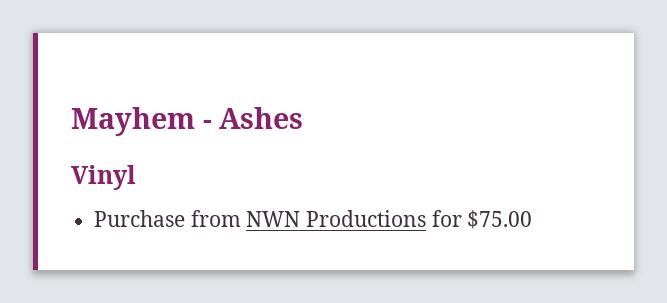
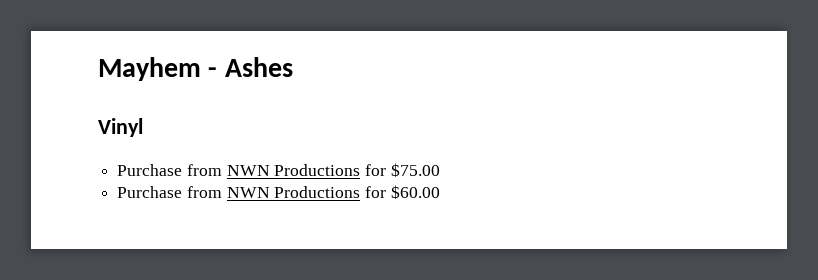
+ Purchase from NWN Productions for $60.00

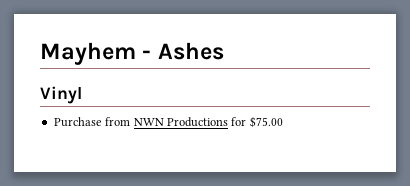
- Purchase from NWN Productions for $60.00

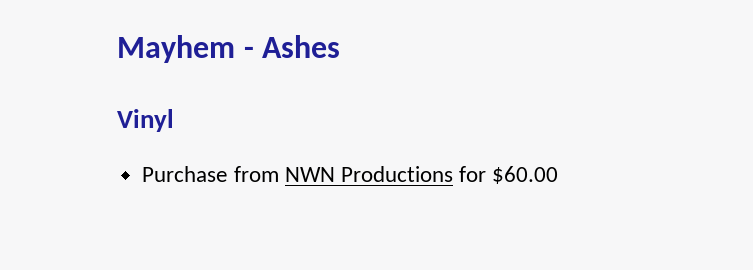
- Purchase from NWN Productions for $75.00
+ Purchase from NWN Productions for $60.00

